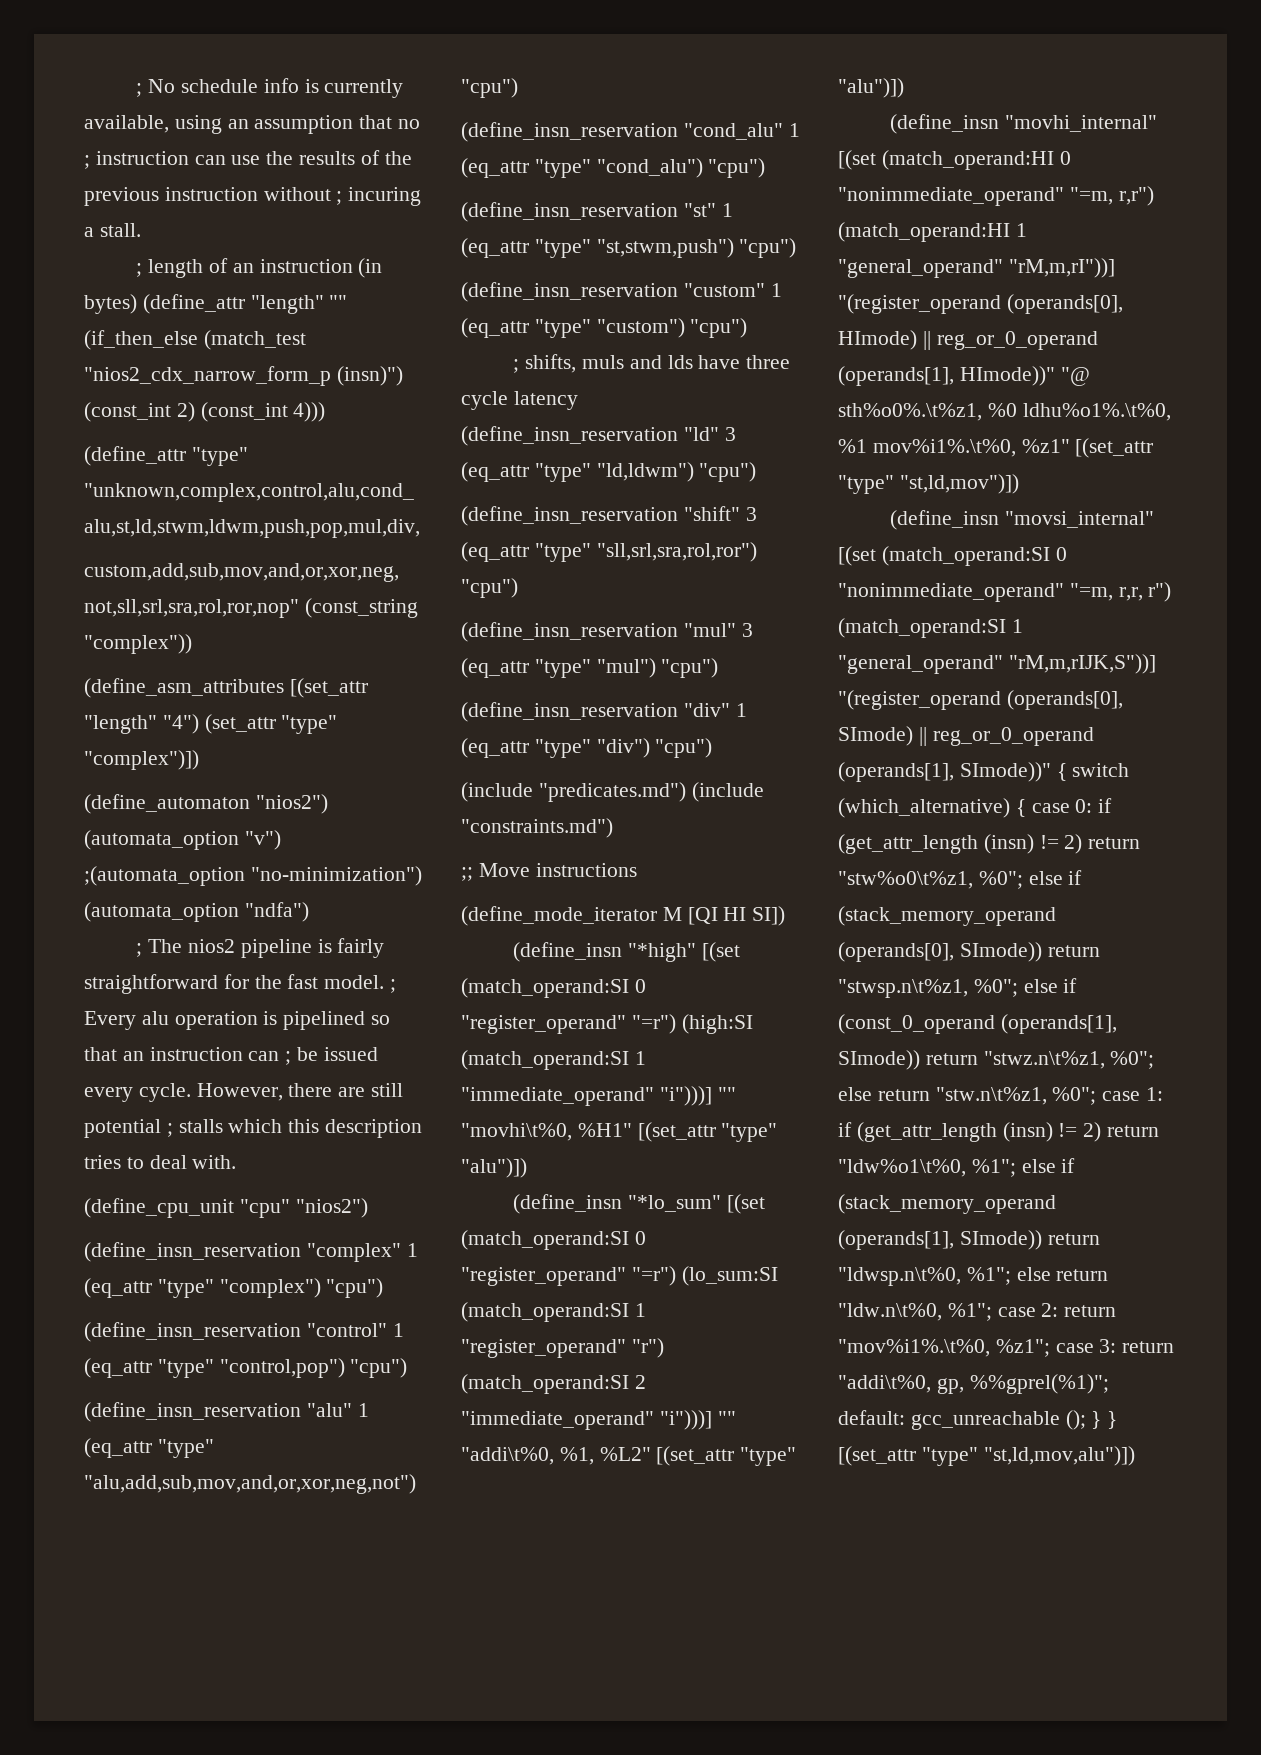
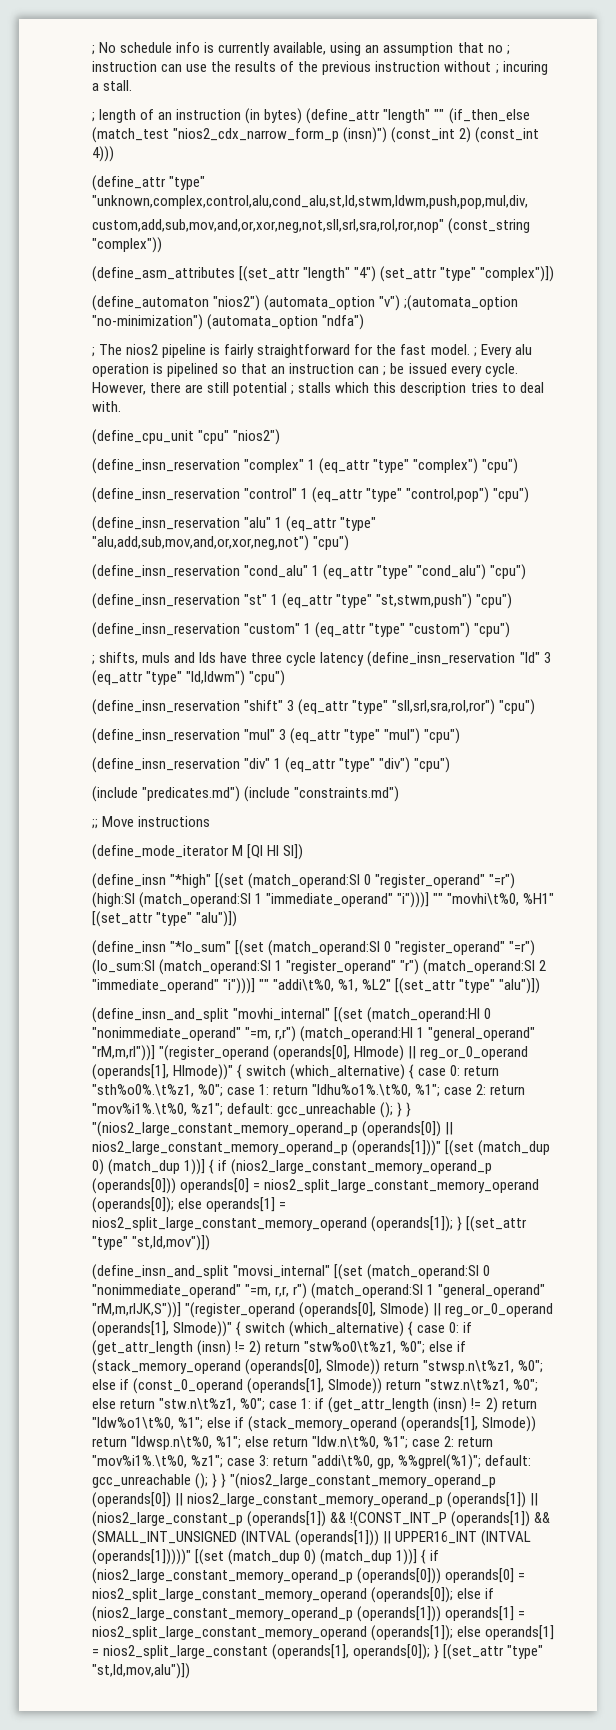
- (define_insn "movhi_internal" [(set (match_operand:HI 0 "nonimmediate_operand" "=m, r,r") (match_operand:HI 1 "general_operand" "rM,m,rI"))] "(register_operand (operands[0], HImode) || reg_or_0_operand (operands[1], HImode))" "@ sth%o0%.\t%z1, %0 ldhu%o1%.\t%0, %1 mov%i1%.\t%0, %z1" [(set_attr "type" "st,ld,mov")])
+ (define_insn_and_split "movhi_internal" [(set (match_operand:HI 0 "nonimmediate_operand" "=m, r,r") (match_operand:HI 1 "general_operand" "rM,m,rI"))] "(register_operand (operands[0], HImode) || reg_or_0_operand (operands[1], HImode))" { switch (which_alternative) { case 0: return "sth%o0%.\t%z1, %0"; case 1: return "ldhu%o1%.\t%0, %1"; case 2: return "mov%i1%.\t%0, %z1"; default: gcc_unreachable (); } } "(nios2_large_constant_memory_operand_p (operands[0]) || nios2_large_constant_memory_operand_p (operands[1]))" [(set (match_dup 0) (match_dup 1))] { if (nios2_large_constant_memory_operand_p (operands[0])) operands[0] = nios2_split_large_constant_memory_operand (operands[0]); else operands[1] = nios2_split_large_constant_memory_operand (operands[1]); } [(set_attr "type" "st,ld,mov")])
- (define_insn "movsi_internal" [(set (match_operand:SI 0 "nonimmediate_operand" "=m, r,r, r") (match_operand:SI 1 "general_operand" "rM,m,rIJK,S"))] "(register_operand (operands[0], SImode) || reg_or_0_operand (operands[1], SImode))" { switch (which_alternative) { case 0:
+ (define_insn_and_split "movsi_internal" [(set (match_operand:SI 0 "nonimmediate_operand" "=m, r,r, r") (match_operand:SI 1 "general_operand" "rM,m,rIJK,S"))] "(register_operand (operands[0], SImode) || reg_or_0_operand (operands[1], SImode))" { switch (which_alternative) { case 0:
- } } [(set_attr "type" "st,ld,mov,alu")])
+ } } "(nios2_large_constant_memory_operand_p (operands[0]) || nios2_large_constant_memory_operand_p (operands[1]) || (nios2_large_constant_p (operands[1]) && !(CONST_INT_P (operands[1]) && (SMALL_INT_UNSIGNED (INTVAL (operands[1])) || UPPER16_INT (INTVAL (operands[1]))))" [(set (match_dup 0) (match_dup 1))] { if (nios2_large_constant_memory_operand_p (operands[0])) operands[0] = nios2_split_large_constant_memory_operand (operands[0]); else if (nios2_large_constant_memory_operand_p (operands[1])) operands[1] = nios2_split_large_constant_memory_operand (operands[1]); else operands[1] = nios2_split_large_constant (operands[1], operands[0]); } [(set_attr "type" "st,ld,mov,alu")])

